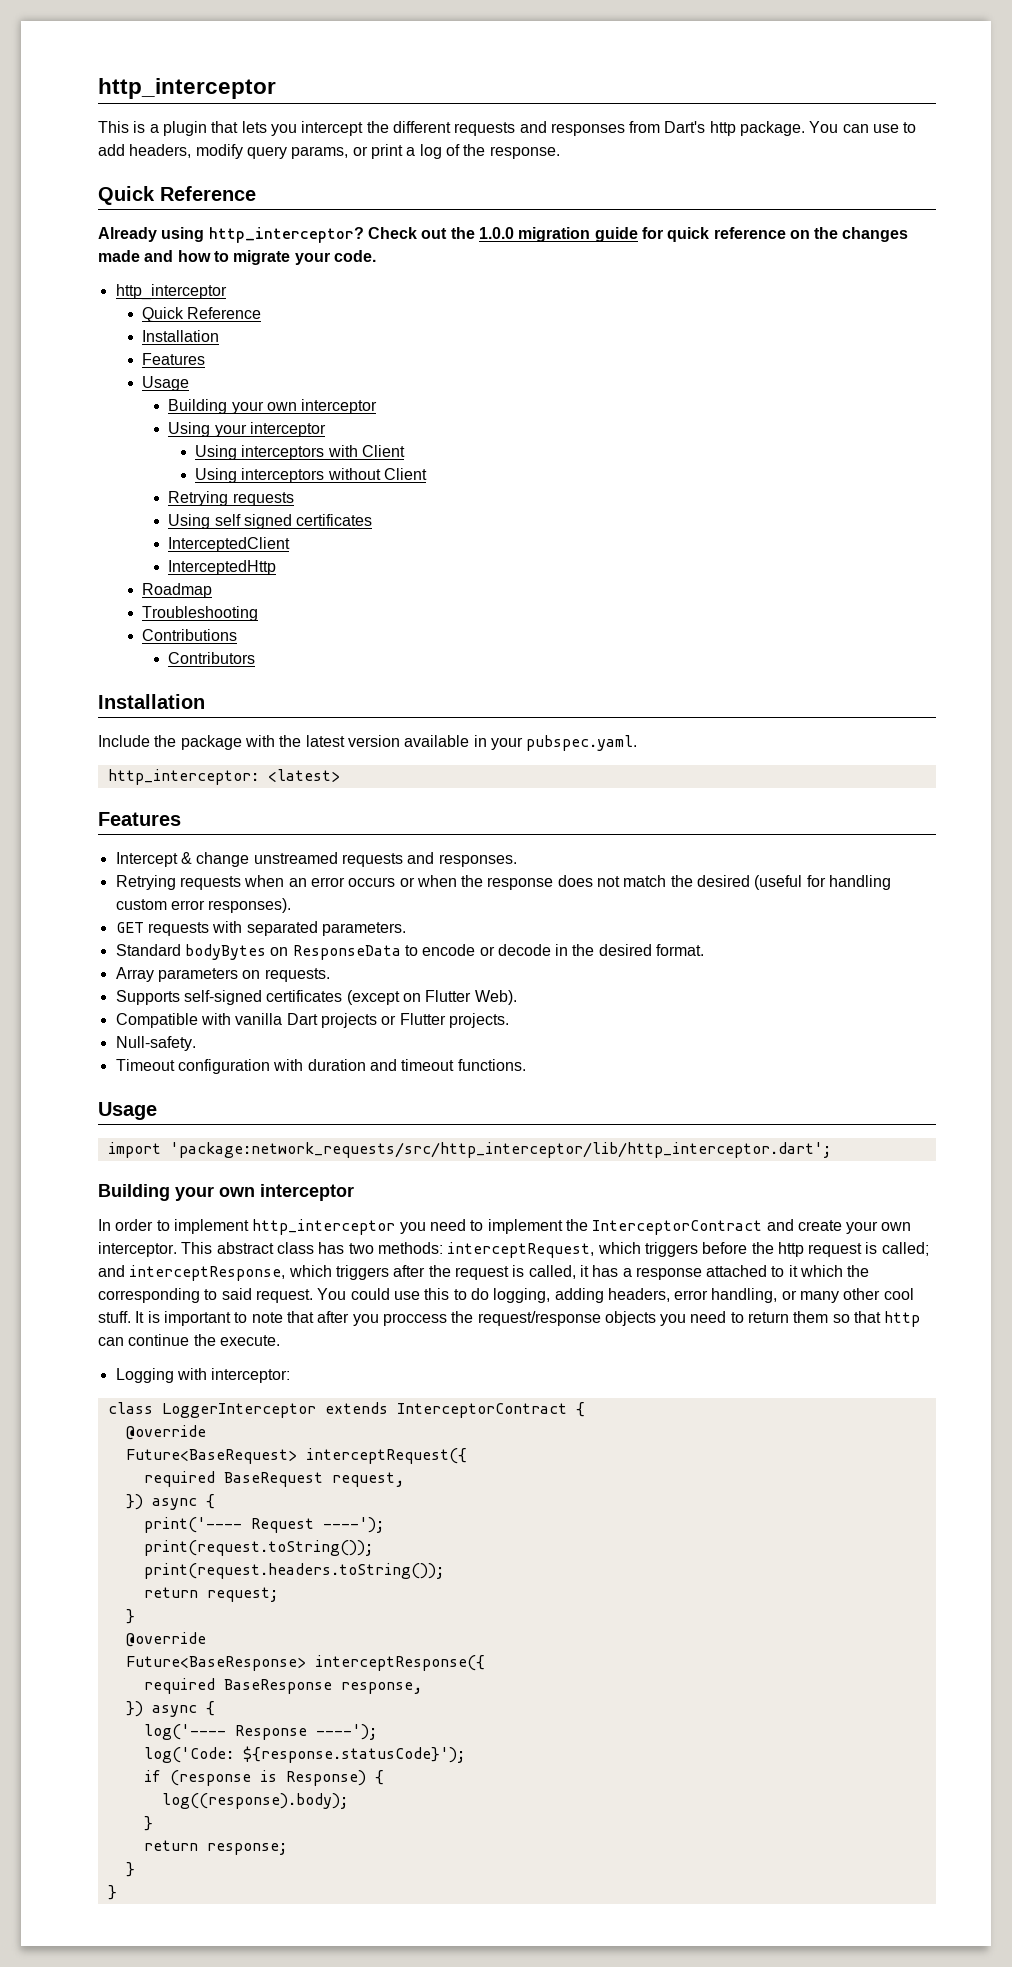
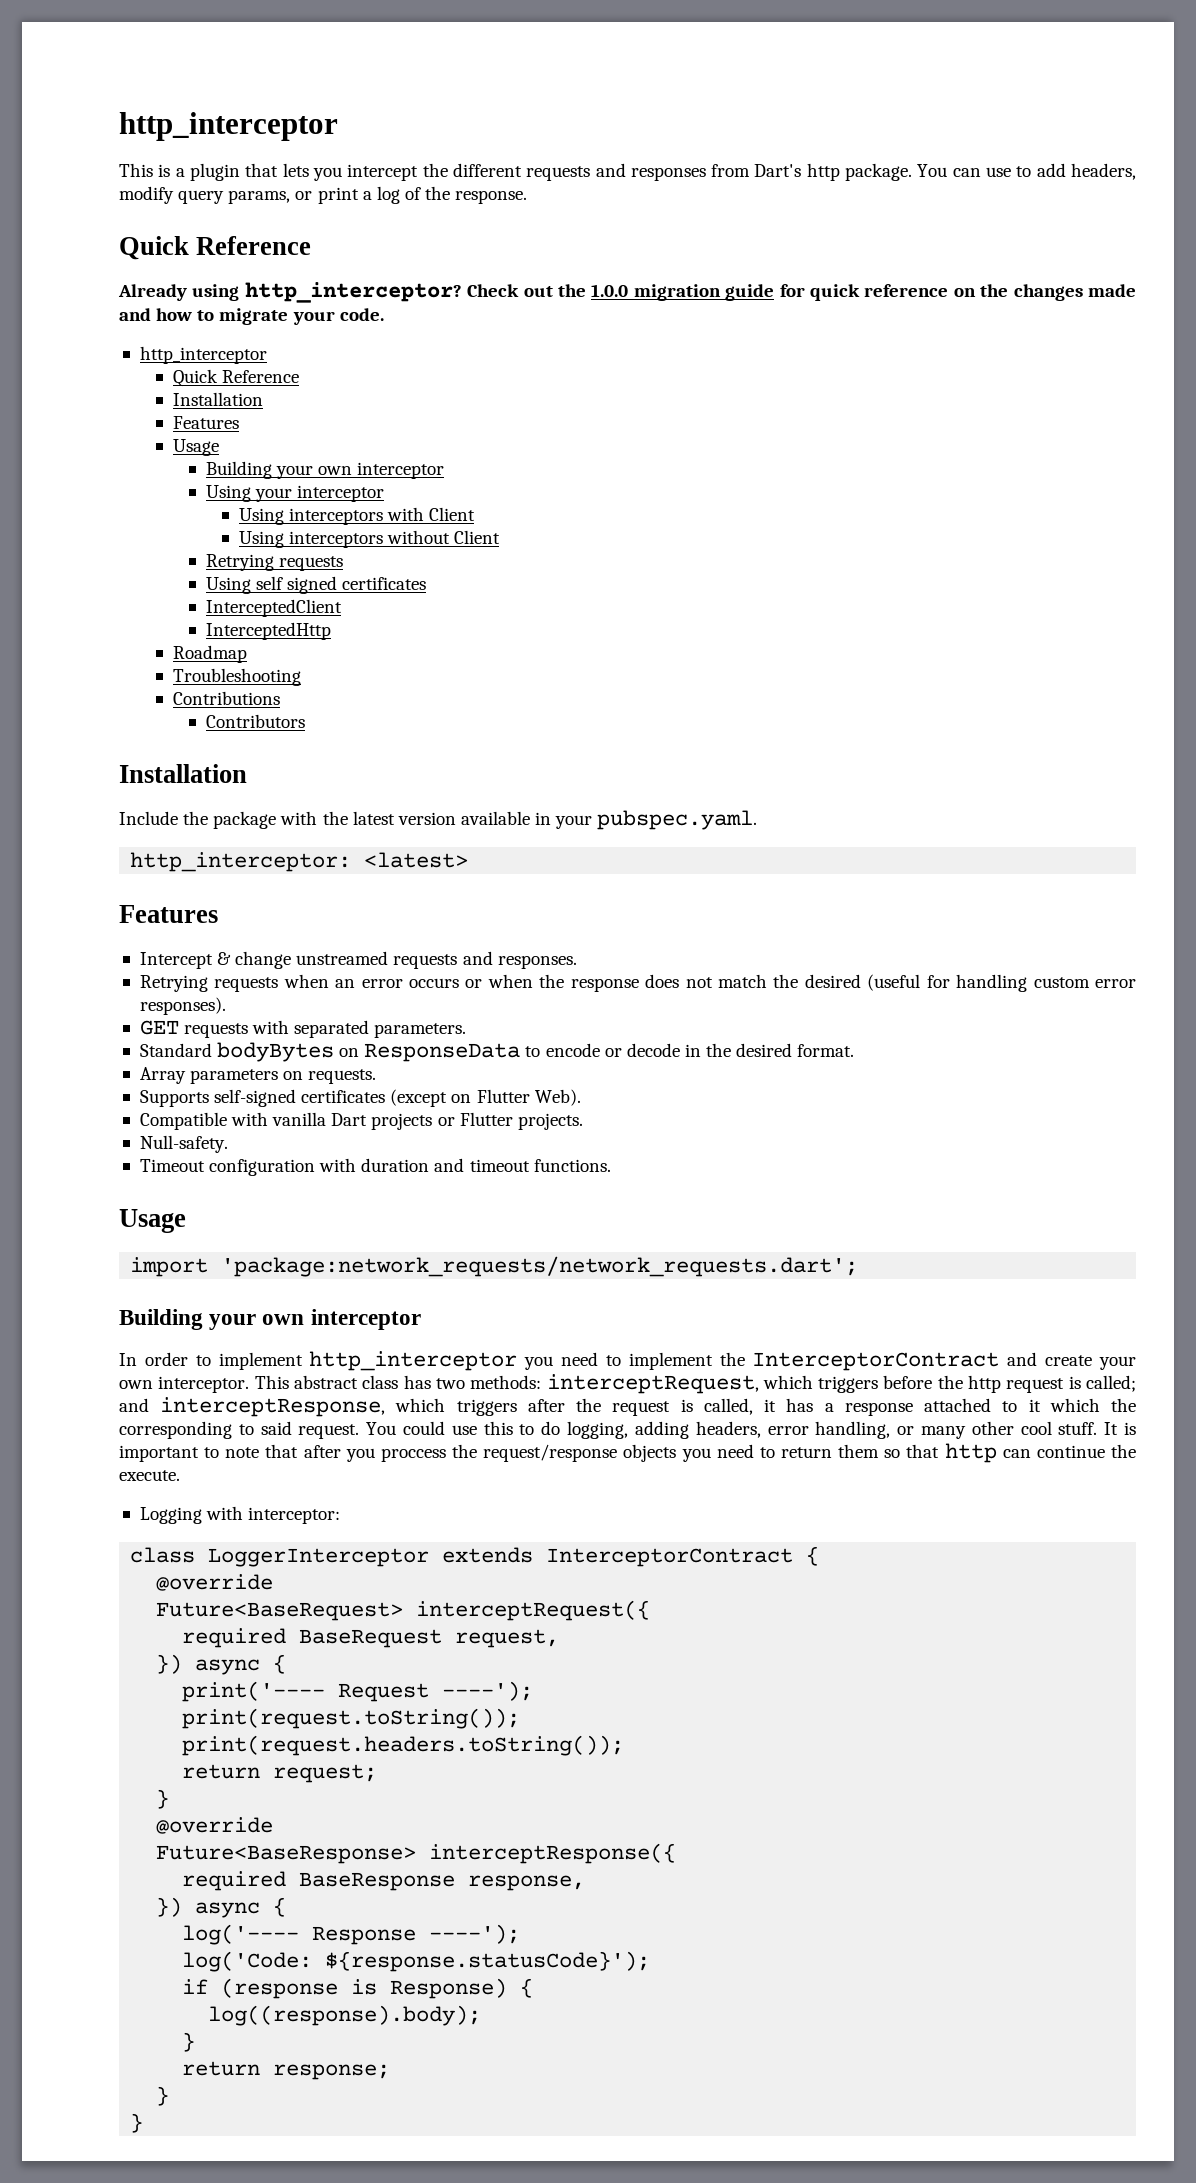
- import 'package:network_requests/src/http_interceptor/lib/http_interceptor.dart';
+ import 'package:network_requests/network_requests.dart';

